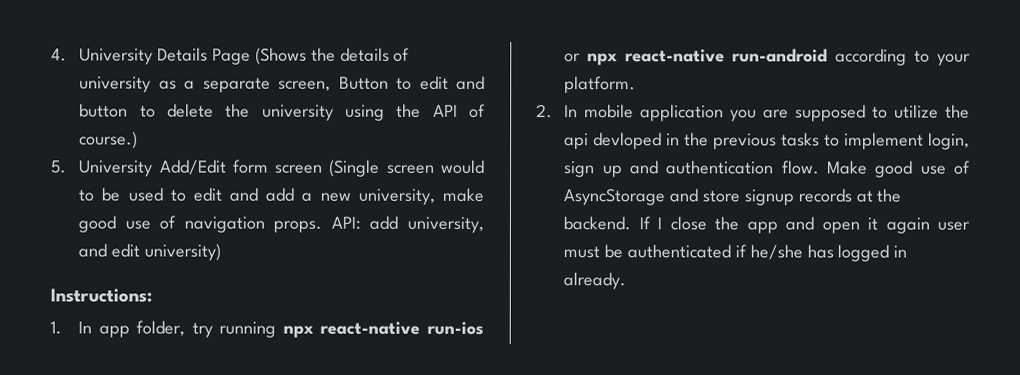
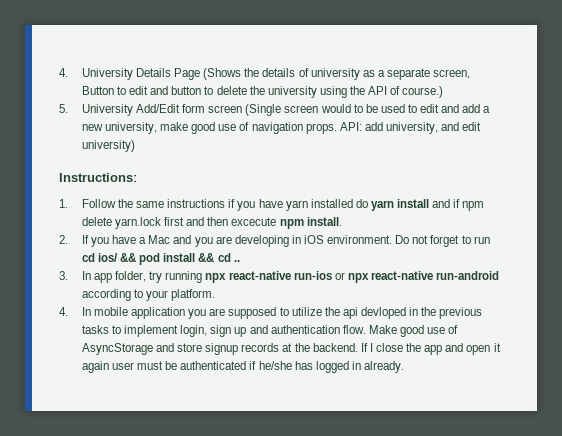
- 1. In app folder, try running npx react-native run-ios or npx react-native run-android according to your platform.
+ 1. Follow the same instructions if you have yarn installed do yarn install and if npm delete yarn.lock first and then excecute npm install.
+ 2. If you have a Mac and you are developing in iOS environment. Do not forget to run cd ios/ && pod install && cd ..
+ 3. In app folder, try running npx react-native run-ios or npx react-native run-android according to your platform.
- 2. In mobile application you are supposed to utilize the api devloped in the previous tasks to implement login, sign up and authentication flow.
+ 4. In mobile application you are supposed to utilize the api devloped in the previous tasks to implement login, sign up and authentication flow.

